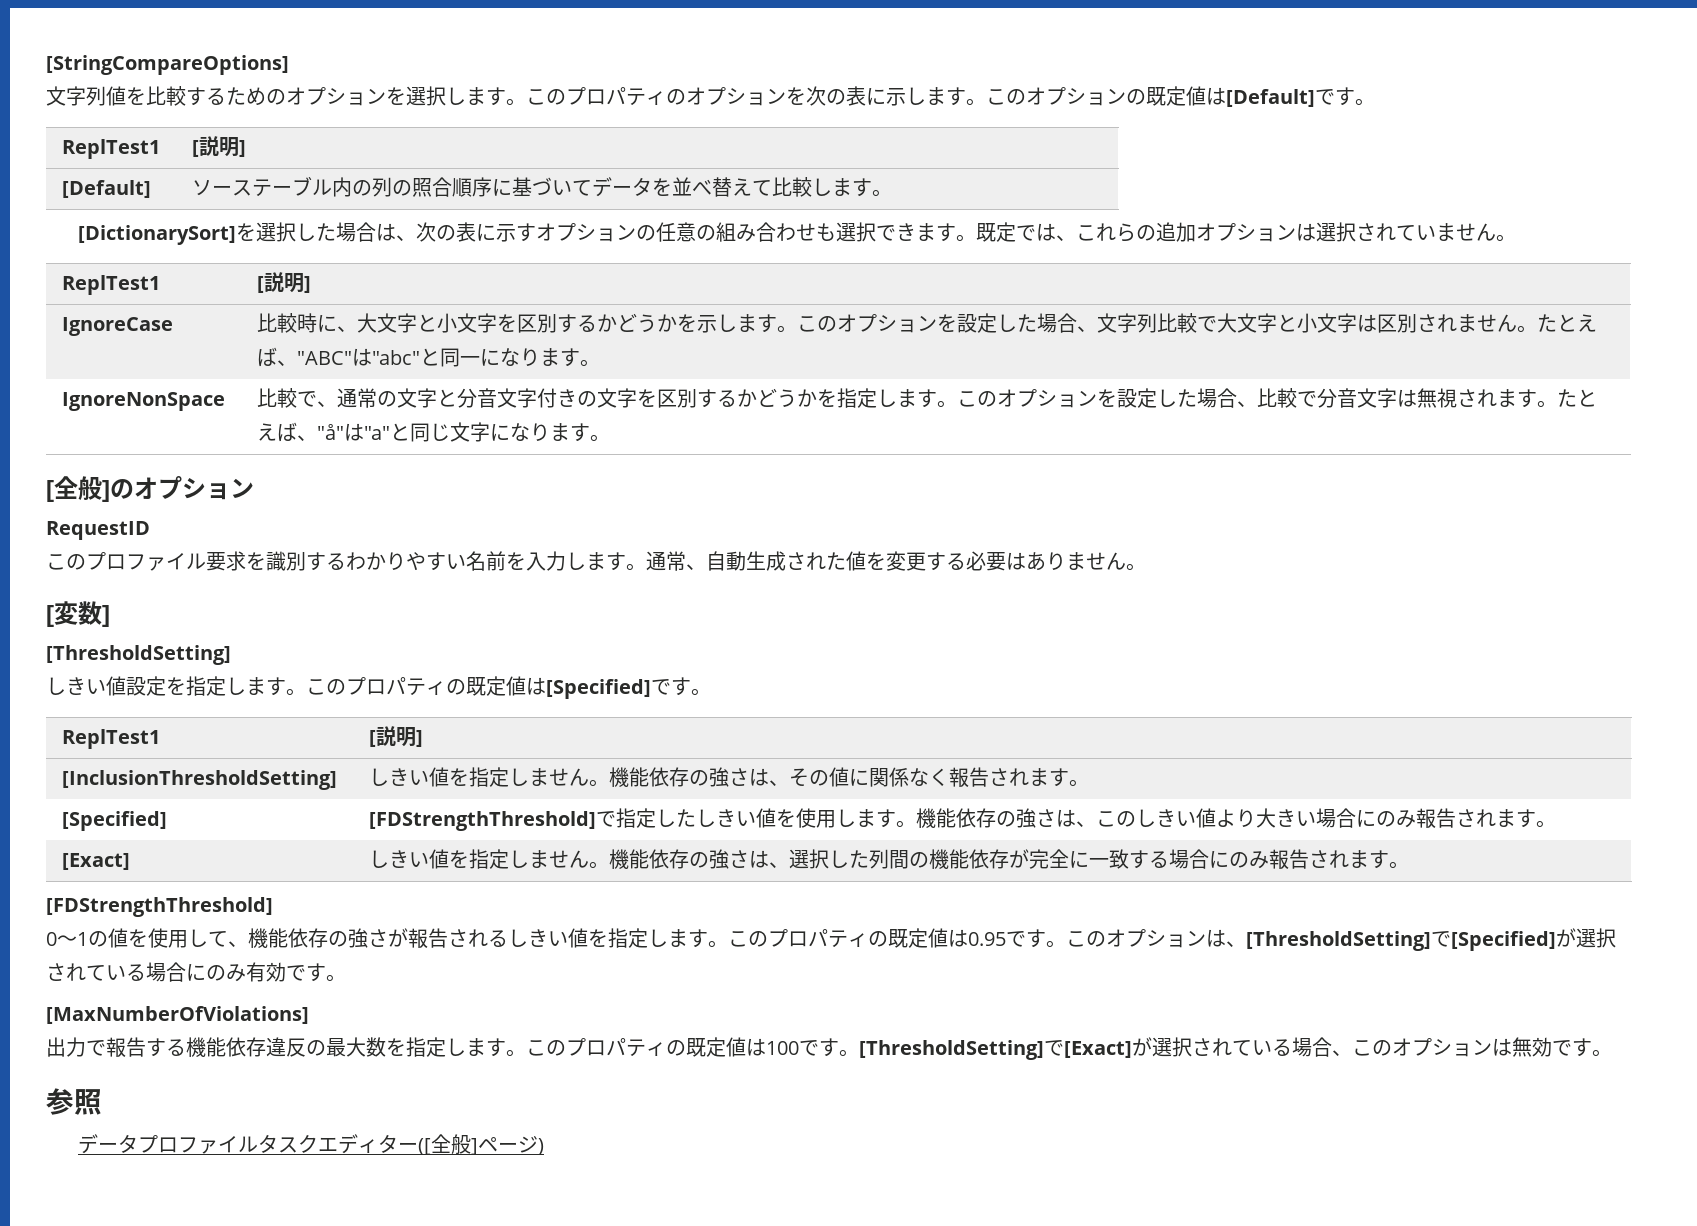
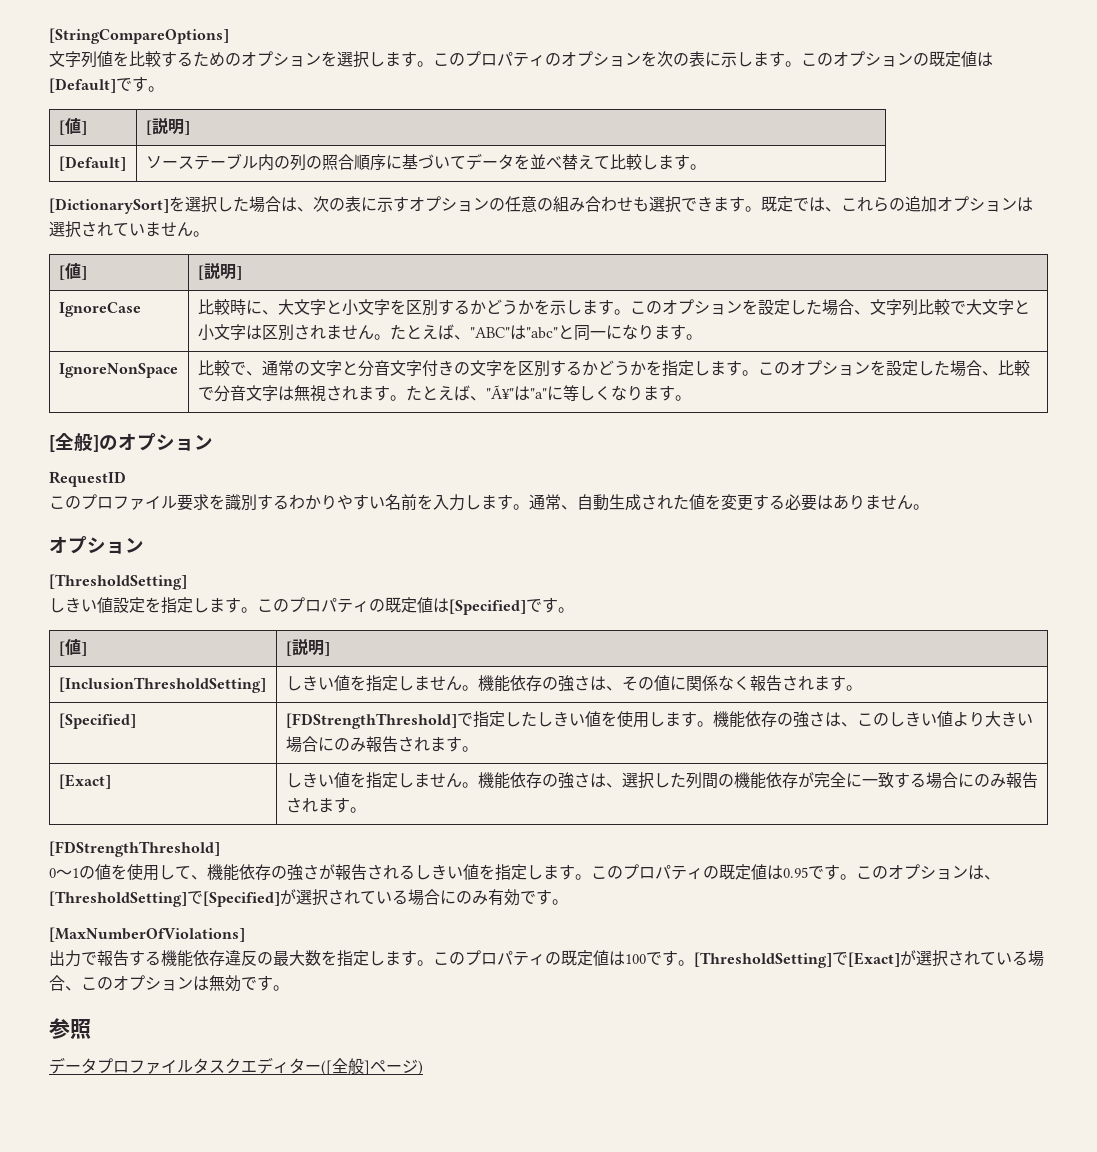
  このオプションの既定値は[Default]です。
- ReplTest1 | [説明]
+ [値] | [説明]
  既定では、これらの追加オプションは選択されていません。
- ReplTest1 | [説明]
+ [値] | [説明]
- たとえば、"å"は"a"と同じ文字になります。
+ たとえば、"Ã¥"は"a"に等しくなります。
  通常、自動生成された値を変更する必要はありません。
- [変数]
+ オプション
  このプロパティの既定値は[Specified]です。
- ReplTest1 | [説明]
+ [値] | [説明]

